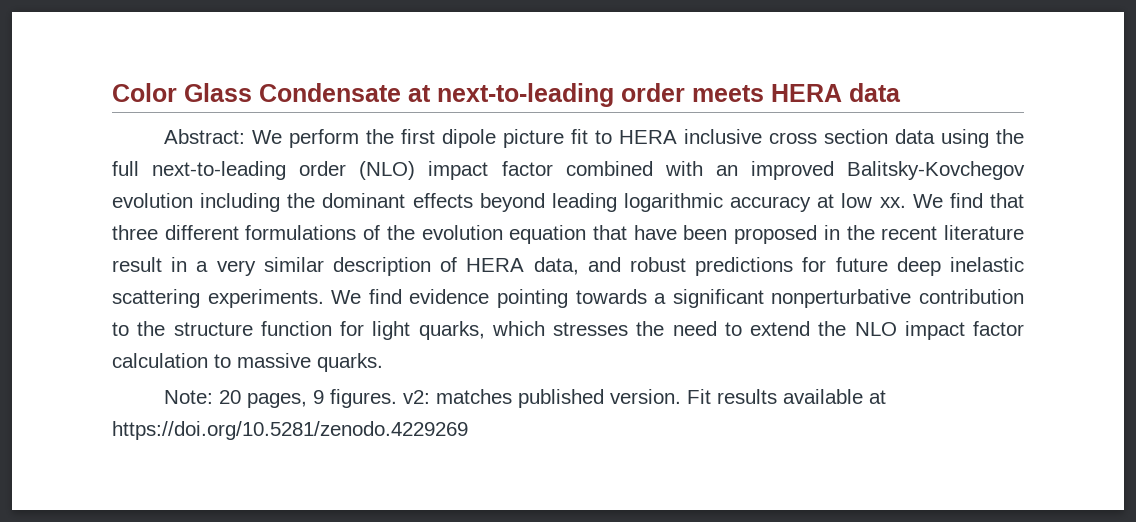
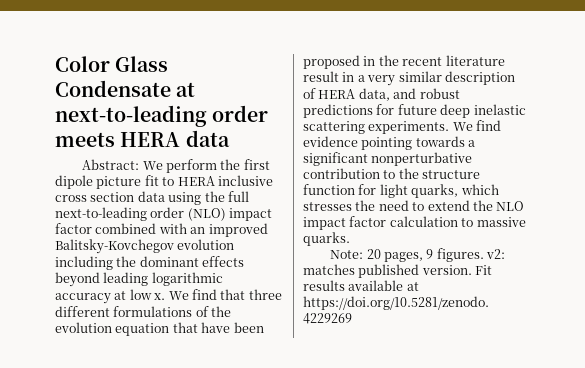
- Abstract: We perform the first dipole picture fit to HERA inclusive cross section data using the full next-to-leading order (NLO) impact factor combined with an improved Balitsky-Kovchegov evolution including the dominant effects beyond leading logarithmic accuracy at low xx.
+ Abstract: We perform the first dipole picture fit to HERA inclusive cross section data using the full next-to-leading order (NLO) impact factor combined with an improved Balitsky-Kovchegov evolution including the dominant effects beyond leading logarithmic accuracy at low x.

